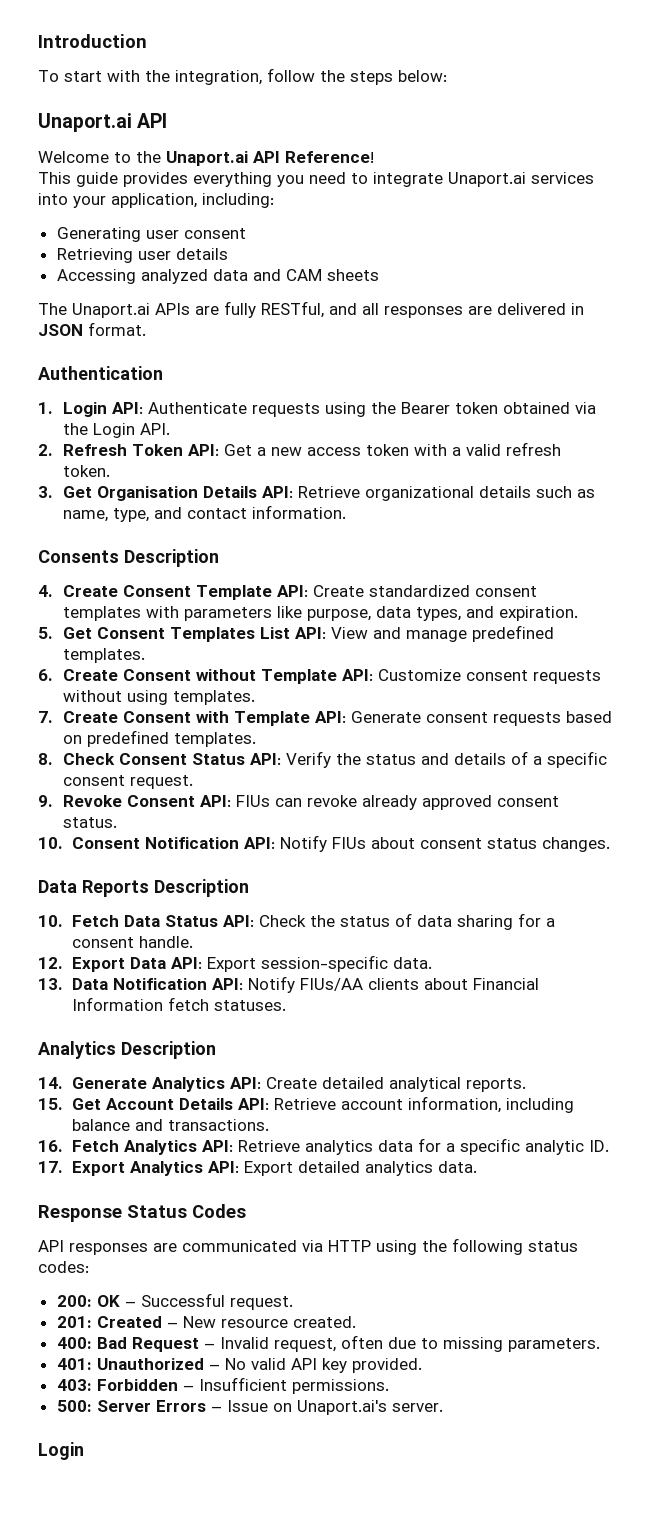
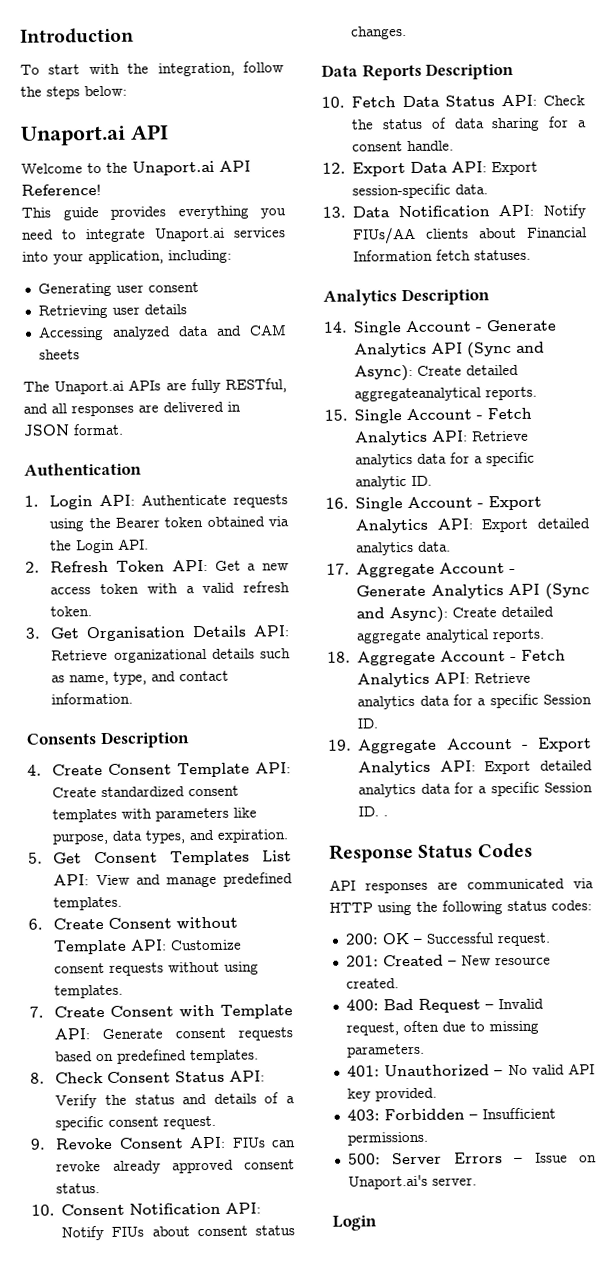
- 14. Generate Analytics API: Create detailed analytical reports.
+ 14. Single Account - Generate Analytics API (Sync and Async): Create detailed aggregateanalytical reports.
- 15. Get Account Details API: Retrieve account information, including balance and transactions.
- 16. Fetch Analytics API: Retrieve analytics data for a specific analytic ID.
+ 15. Single Account - Fetch Analytics API: Retrieve analytics data for a specific analytic ID.
- 17. Export Analytics API: Export detailed analytics data.
+ 16. Single Account - Export Analytics API: Export detailed analytics data.
+ 17. Aggregate Account - Generate Analytics API (Sync and Async): Create detailed aggregate analytical reports.
+ 18. Aggregate Account - Fetch Analytics API: Retrieve analytics data for a specific Session ID.
+ 19. Aggregate Account - Export Analytics API: Export detailed analytics data for a specific Session ID. .

